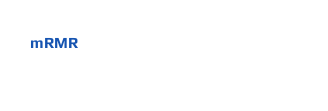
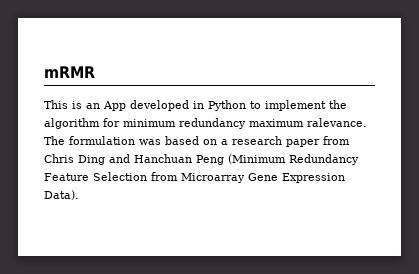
+ This is an App developed in Python to implement the algorithm for minimum redundancy maximum ralevance. The formulation was based on a research paper from Chris Ding and Hanchuan Peng (Minimum Redundancy Feature Selection from Microarray Gene Expression Data).

